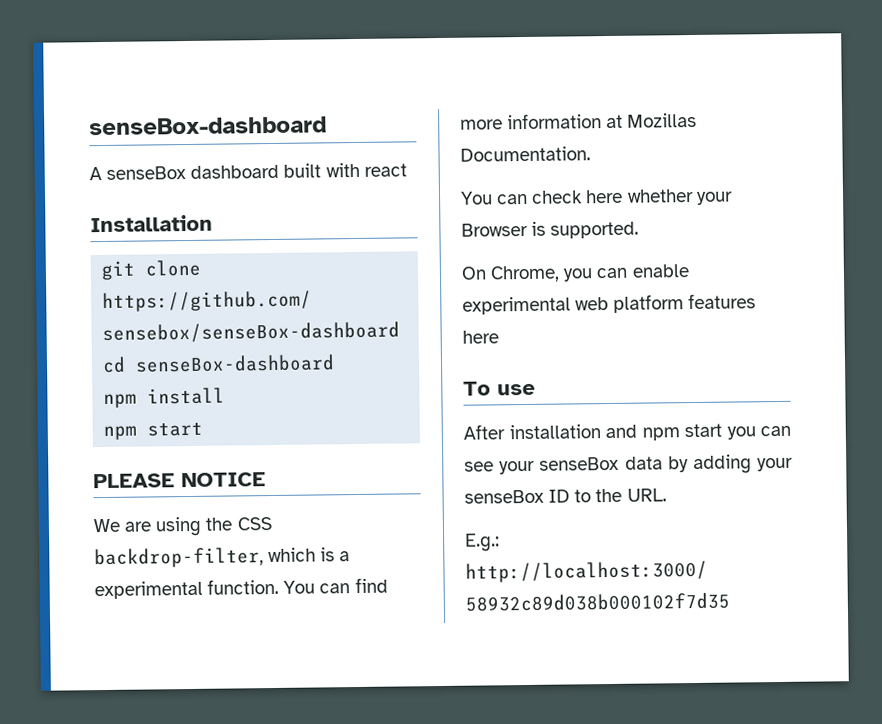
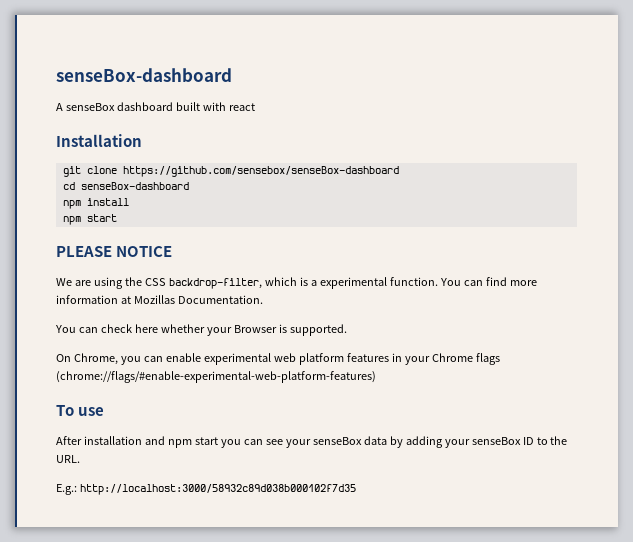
- On Chrome, you can enable experimental web platform features here
+ On Chrome, you can enable experimental web platform features in your Chrome flags (chrome://flags/#enable-experimental-web-platform-features)

